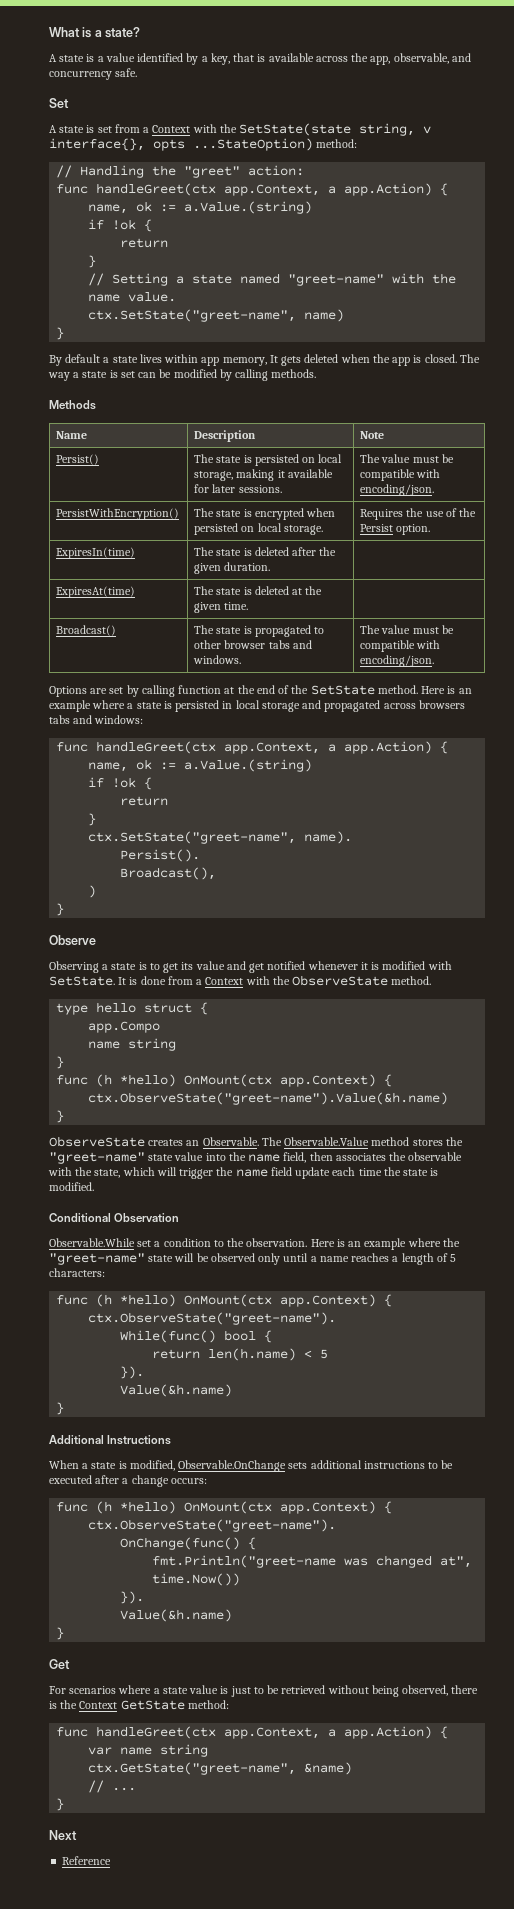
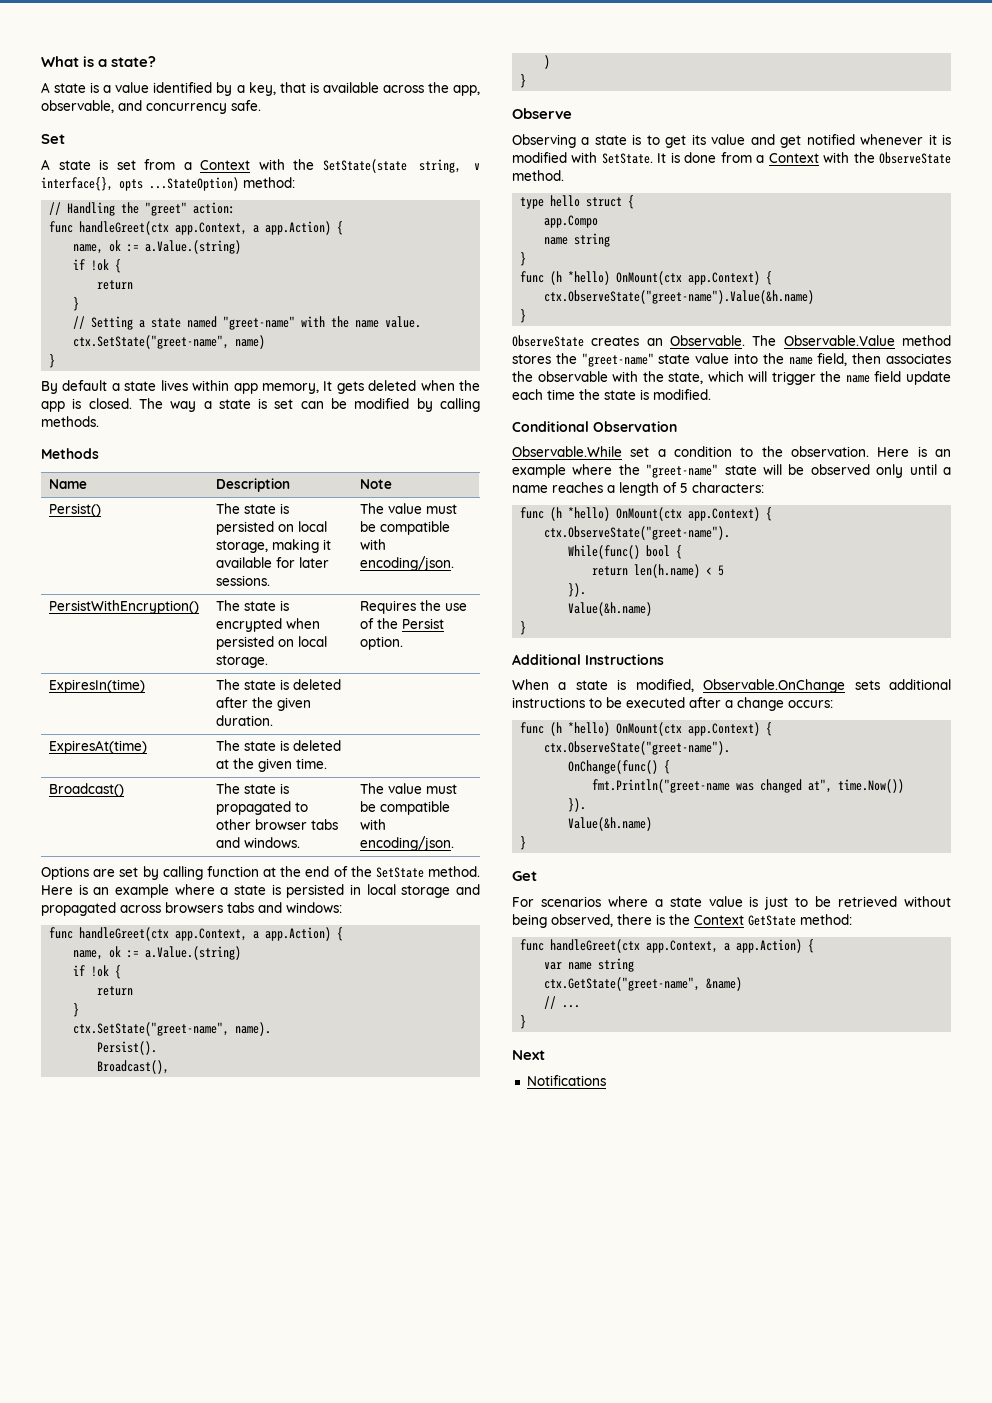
- Reference
+ Notifications

